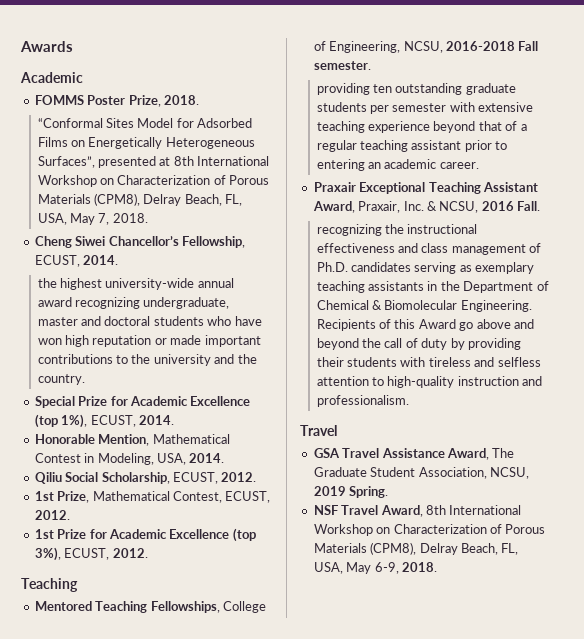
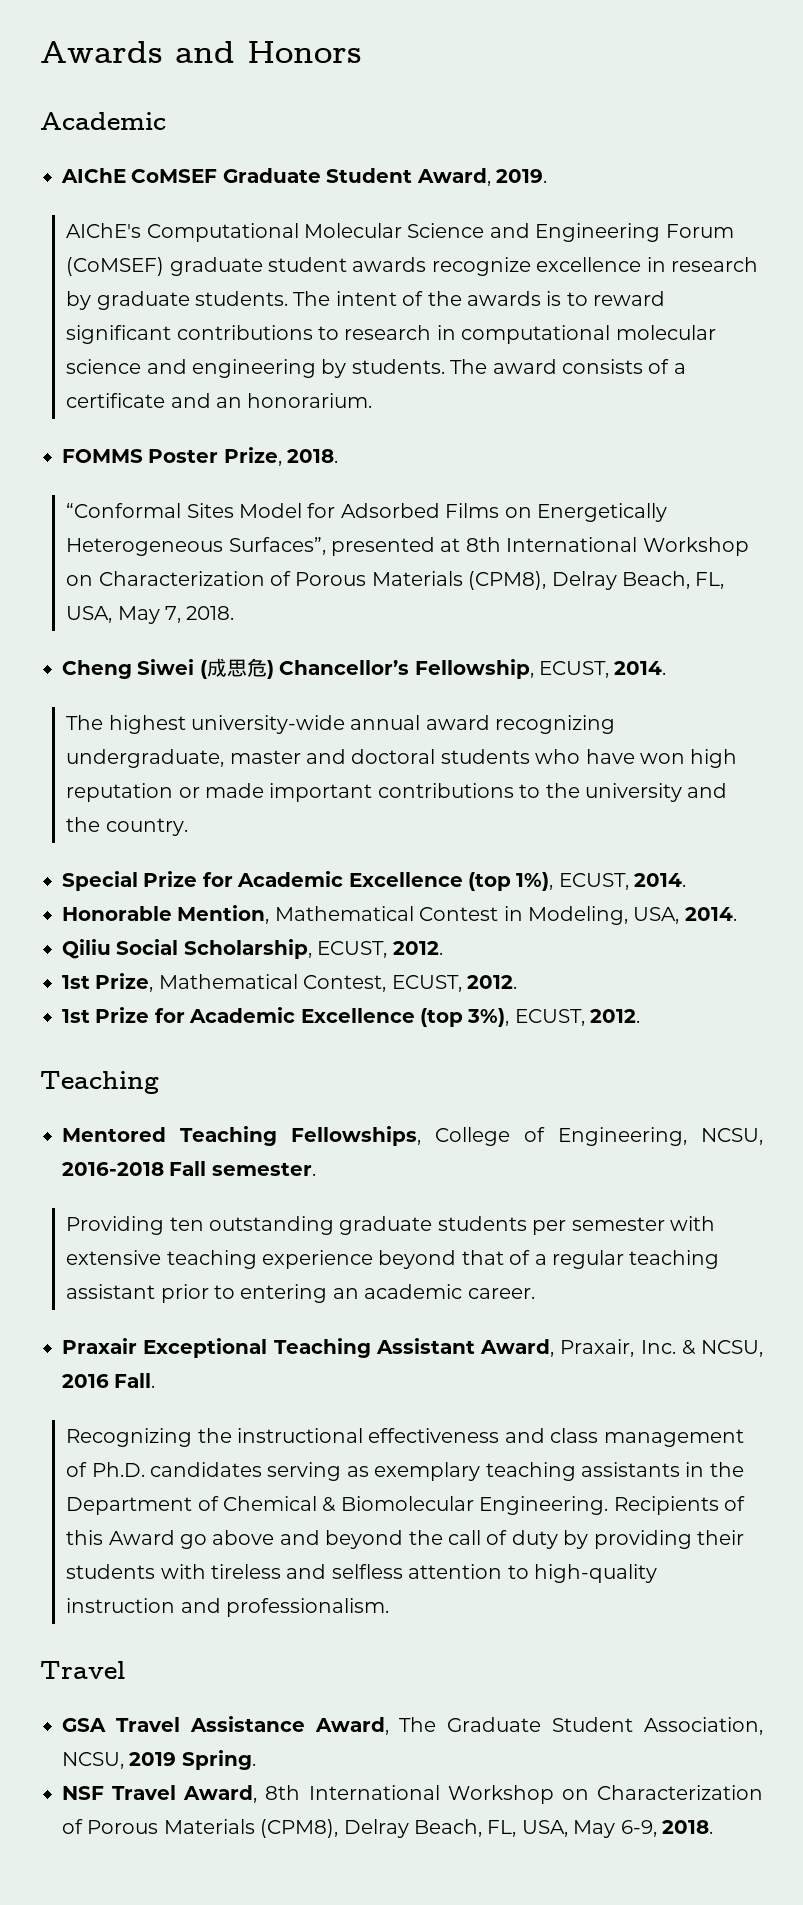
- Awards
+ Awards and Honors
  Academic
+ AIChE CoMSEF Graduate Student Award, 2019.
+ AIChE's Computational Molecular Science and Engineering Forum (CoMSEF) graduate student awards recognize excellence in research by graduate students. The intent of the awards is to reward significant contributions to research in computational molecular science and engineering by students. The award consists of a certificate and an honorarium.
- Cheng Siwei Chancellor’s Fellowship, ECUST, 2014.
+ Cheng Siwei (成思危) Chancellor’s Fellowship, ECUST, 2014.
- the highest university-wide annual award recognizing undergraduate, master and doctoral students who have won high reputation or made important contributions to the university and the country.
+ The highest university-wide annual award recognizing undergraduate, master and doctoral students who have won high reputation or made important contributions to the university and the country.
- providing ten outstanding graduate students per semester with extensive teaching experience beyond that of a regular teaching assistant prior to entering an academic career.
+ Providing ten outstanding graduate students per semester with extensive teaching experience beyond that of a regular teaching assistant prior to entering an academic career.
- recognizing the instructional effectiveness and class management of Ph.D. candidates serving as exemplary teaching assistants in the Department of Chemical & Biomolecular Engineering.
+ Recognizing the instructional effectiveness and class management of Ph.D. candidates serving as exemplary teaching assistants in the Department of Chemical & Biomolecular Engineering.

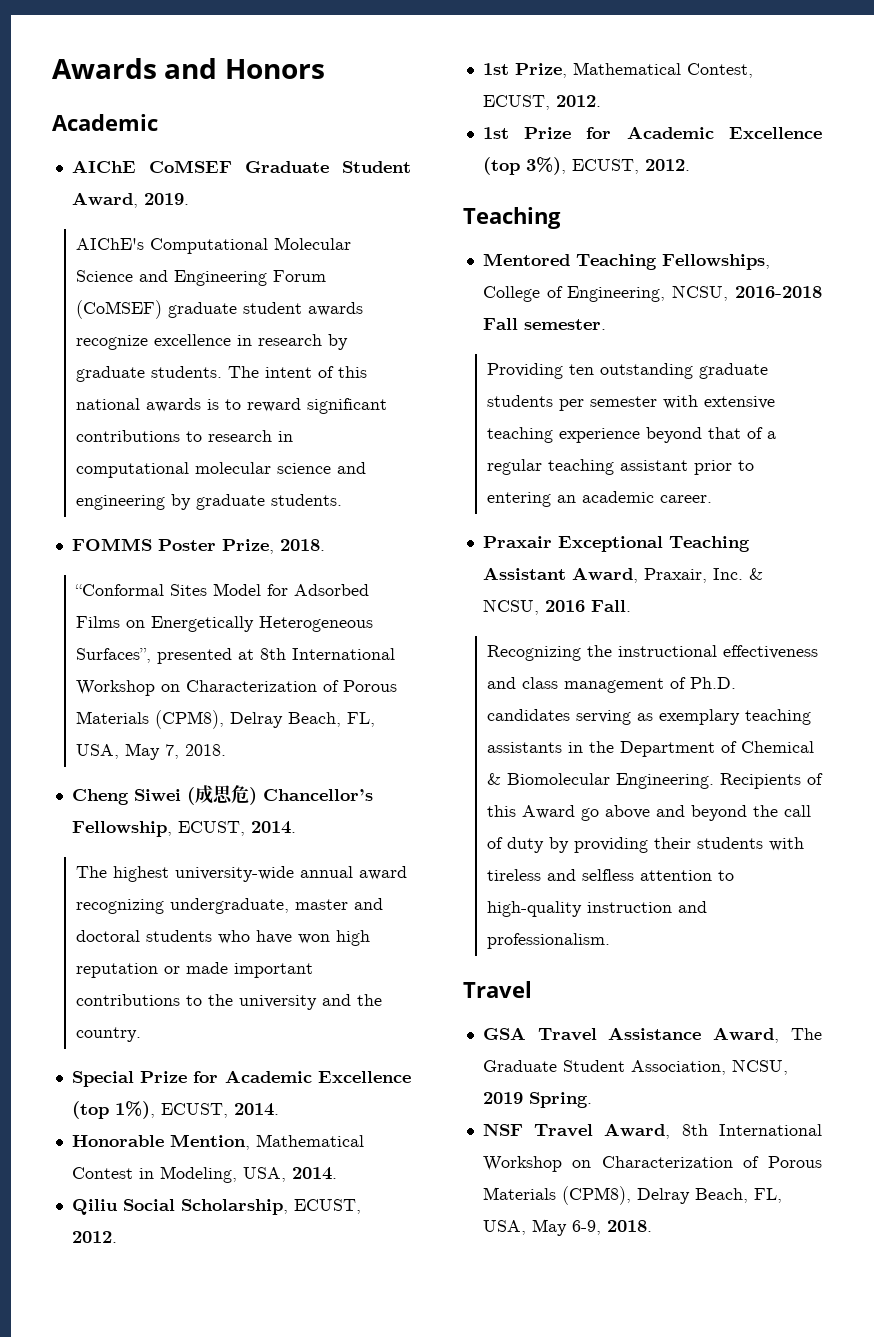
- The intent of the awards is to reward significant contributions to research in computational molecular science and engineering by students. The award consists of a certificate and an honorarium.
+ The intent of this national awards is to reward significant contributions to research in computational molecular science and engineering by graduate students.

